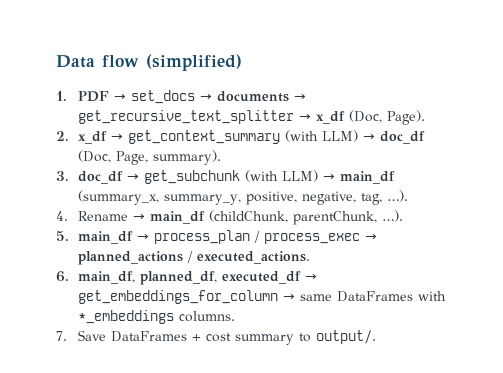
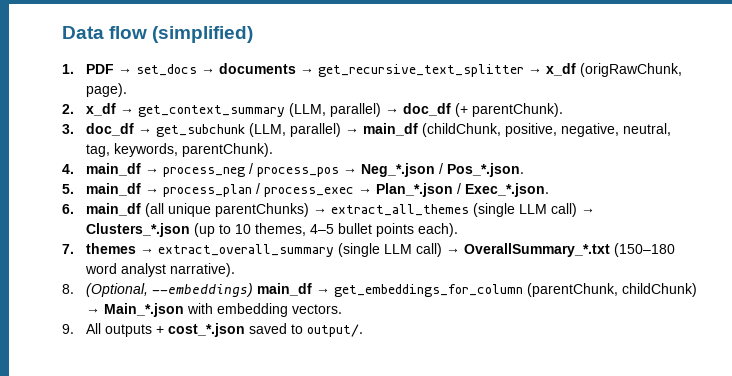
- 1. PDF → set_docs → documents → get_recursive_text_splitter → x_df (Doc, Page).
+ 1. PDF → set_docs → documents → get_recursive_text_splitter → x_df (origRawChunk, page).
- 2. x_df → get_context_summary (with LLM) → doc_df (Doc, Page, summary).
- 3. doc_df → get_subchunk (with LLM) → main_df (summary_x, summary_y, positive, negative, tag, …).
- 4. Rename → main_df (childChunk, parentChunk, …).
+ 2. x_df → get_context_summary (LLM, parallel) → doc_df (+ parentChunk).
+ 3. doc_df → get_subchunk (LLM, parallel) → main_df (childChunk, positive, negative, neutral, tag, keywords, parentChunk).
+ 4. main_df → process_neg / process_pos → Neg_*.json / Pos_*.json.
- 5. main_df → process_plan / process_exec → planned_actions / executed_actions.
- 6. main_df, planned_df, executed_df → get_embeddings_for_column → same DataFrames with *_embeddings columns.
- 7. Save DataFrames + cost summary to output/.
+ 5. main_df → process_plan / process_exec → Plan_*.json / Exec_*.json.
+ 6. main_df (all unique parentChunks) → extract_all_themes (single LLM call) → Clusters_*.json (up to 10 themes, 4–5 bullet points each).
+ 7. themes → extract_overall_summary (single LLM call) → OverallSummary_*.txt (150–180 word analyst narrative).
+ 8. (Optional, --embeddings) main_df → get_embeddings_for_column (parentChunk, childChunk) → Main_*.json with embedding vectors.
+ 9. All outputs + cost_*.json saved to output/.

